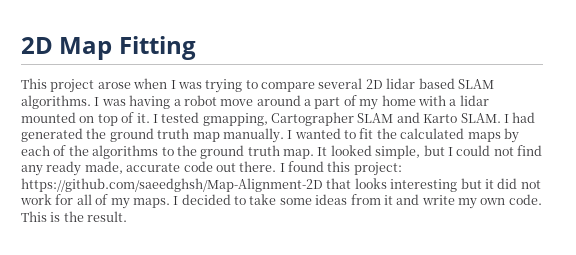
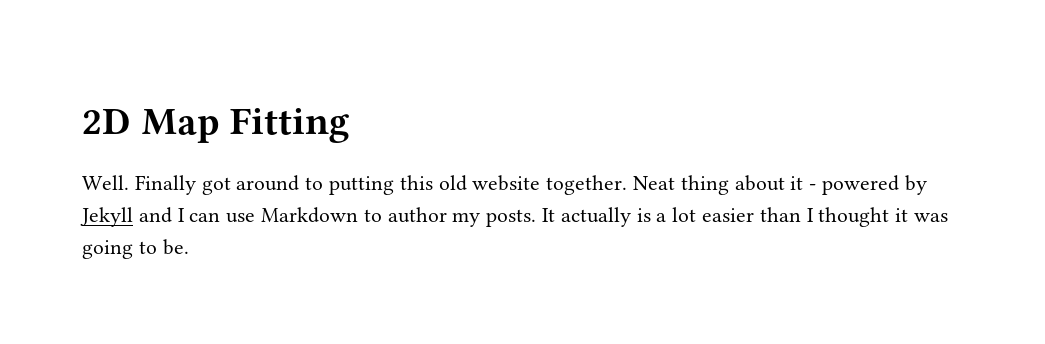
- This project arose when I was trying to compare several 2D lidar based SLAM algorithms. I was having a robot move around a part of my home with a lidar mounted on top of it. I tested gmapping, Cartographer SLAM and Karto SLAM. I had generated the ground truth map manually. I wanted to fit the calculated maps by each of the algorithms to the ground truth map. It looked simple, but I could not find any ready made, accurate code out there. I found this project: https://github.com/saeedghsh/Map-Alignment-2D that looks interesting but it did not work for all of my maps. I decided to take some ideas from it and write my own code. This is the result.
+ Well. Finally got around to putting this old website together. Neat thing about it - powered by Jekyll and I can use Markdown to author my posts. It actually is a lot easier than I thought it was going to be.

